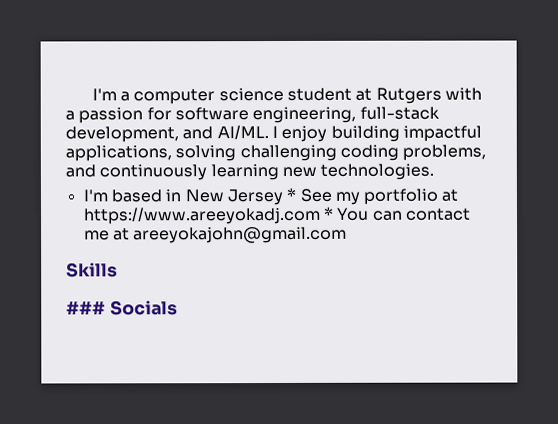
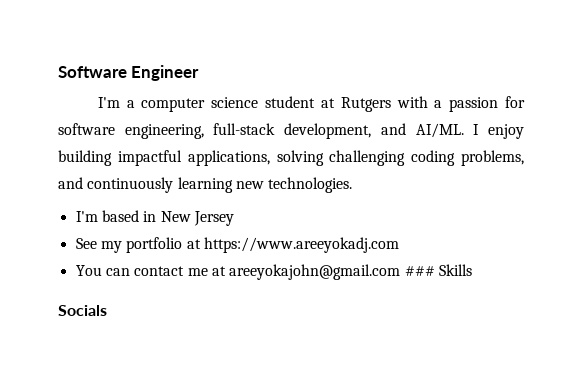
+ Software Engineer
- I'm based in New Jersey * See my portfolio at https://www.areeyokadj.com * You can contact me at areeyokajohn@gmail.com
- Skills
+ I'm based in New Jersey
+ See my portfolio at https://www.areeyokadj.com
+ You can contact me at areeyokajohn@gmail.com ### Skills
- ### Socials
+ Socials

